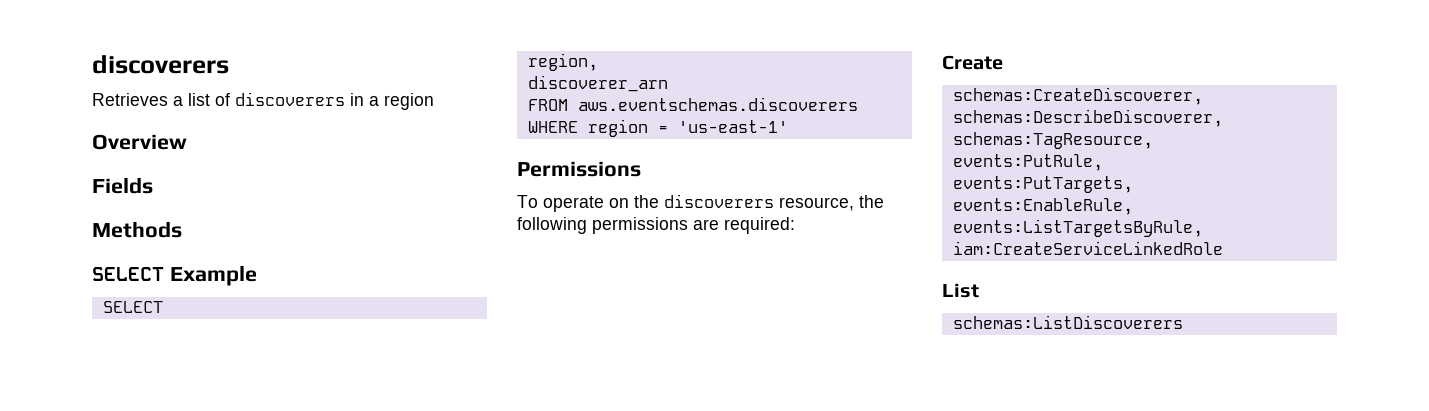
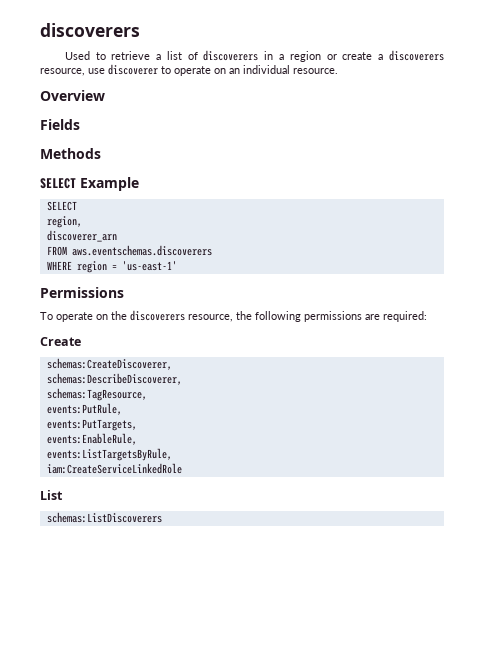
- Retrieves a list of discoverers in a region
+ Used to retrieve a list of discoverers in a region or create a discoverers resource, use discoverer to operate on an individual resource.

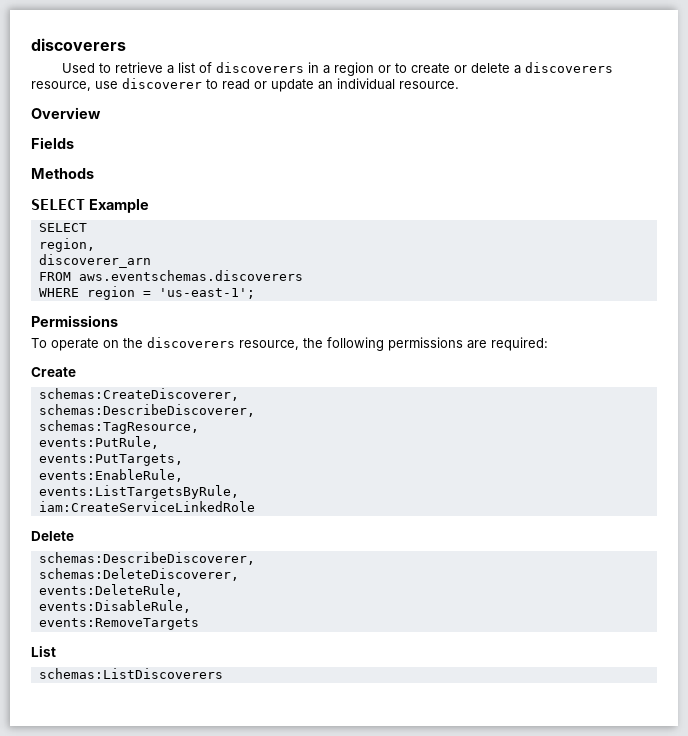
- Used to retrieve a list of discoverers in a region or create a discoverers resource, use discoverer to operate on an individual resource.
+ Used to retrieve a list of discoverers in a region or to create or delete a discoverers resource, use discoverer to read or update an individual resource.
- WHERE region = 'us-east-1'
+ WHERE region = 'us-east-1';
+ Delete
+ schemas:DescribeDiscoverer,
+ schemas:DeleteDiscoverer,
+ events:DeleteRule,
+ events:DisableRule,
+ events:RemoveTargets

